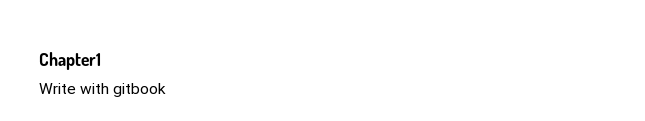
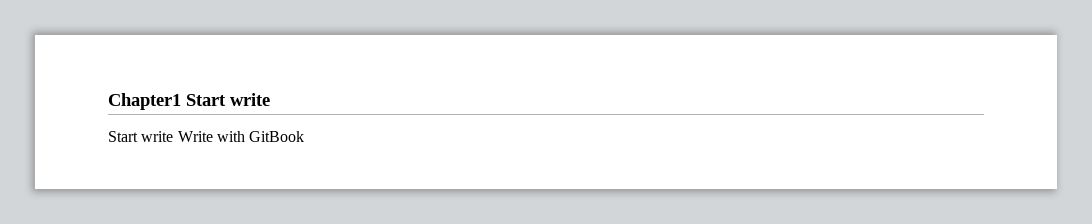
- Chapter1
- Write with gitbook
+ Chapter1 Start write
+ Start write Write with GitBook

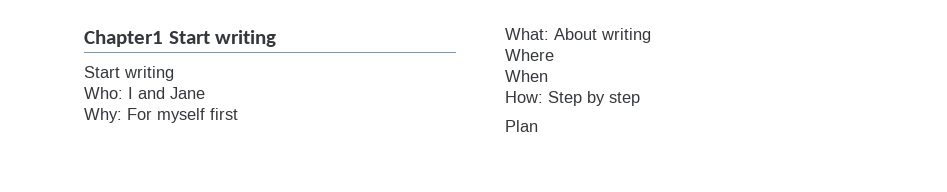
- Chapter1 Start write
- Start write Write with GitBook
+ Chapter1 Start writing
+ Start writing
+ Who: I and Jane
+ Why: For myself first
+ What: About writing
+ Where
+ When
+ How: Step by step
+ Plan

